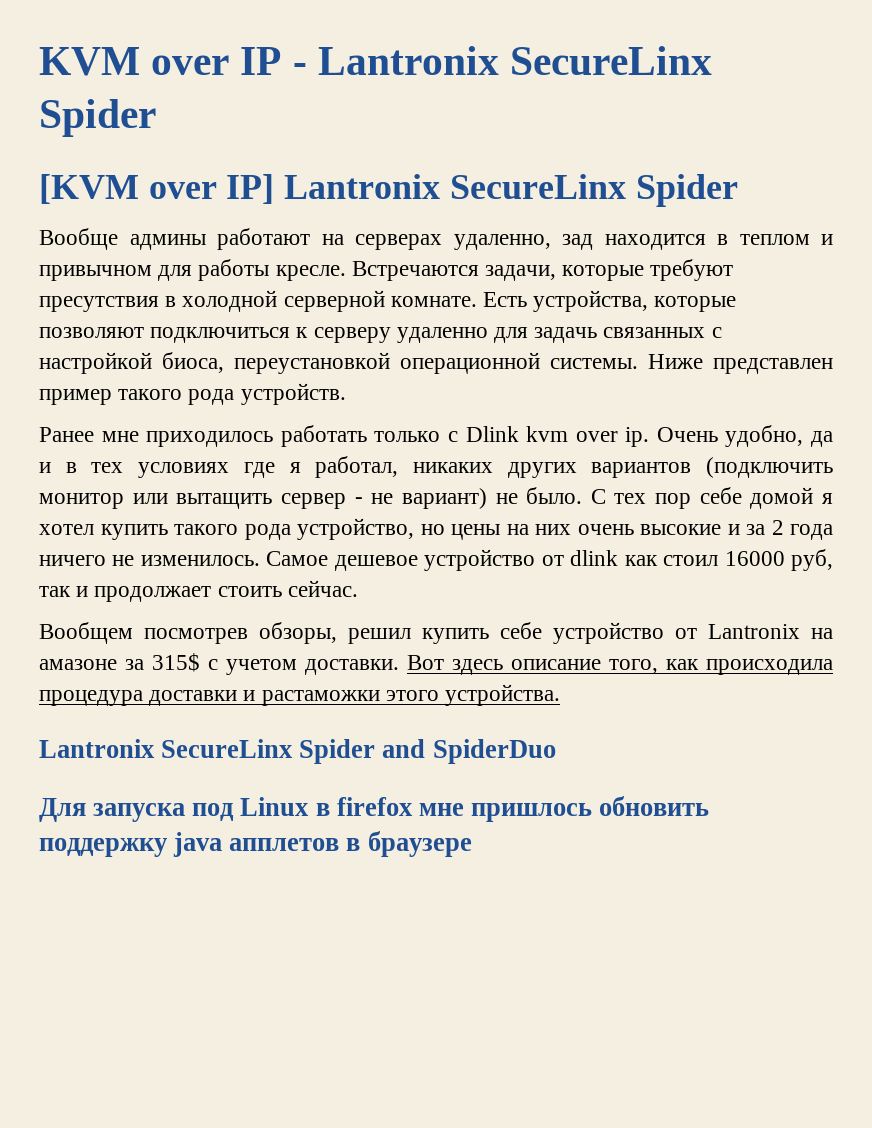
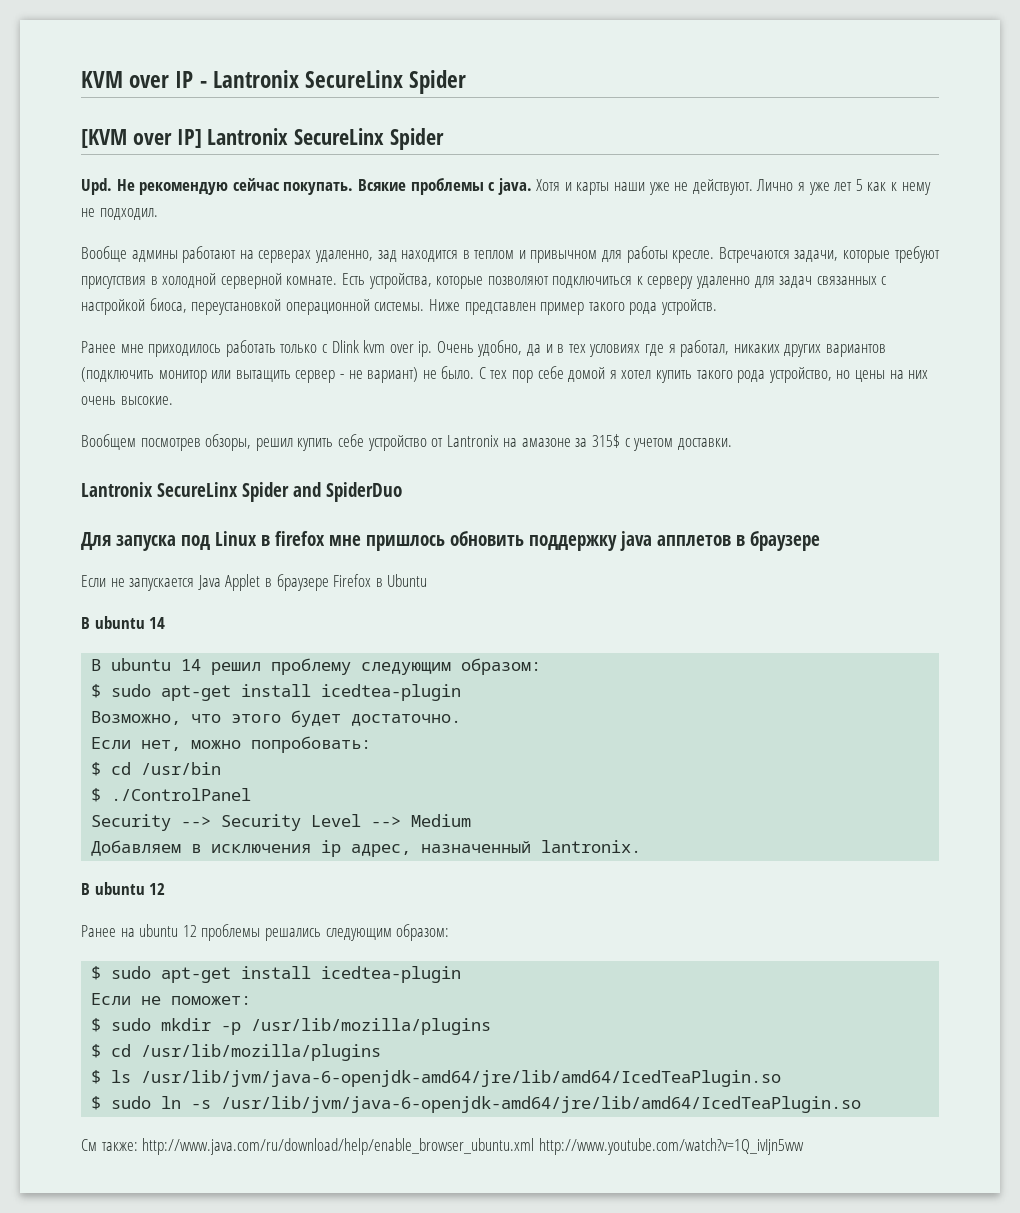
+ Upd. Не рекомендую сейчас покупать. Всякие проблемы с java. Хотя и карты наши уже не действуют. Лично я уже лет 5 как к нему не подходил.
- Встречаются задачи, которые требуют пресутствия в холодной серверной комнате.
+ Встречаются задачи, которые требуют присутствия в холодной серверной комнате.
- Есть устройства, которые позволяют подключиться к серверу удаленно для задачь связанных с настройкой биоса, переустановкой операционной системы.
+ Есть устройства, которые позволяют подключиться к серверу удаленно для задач связанных с настройкой биоса, переустановкой операционной системы.
- С тех пор себе домой я хотел купить такого рода устройство, но цены на них очень высокие и за 2 года ничего не изменилось. Самое дешевое устройство от dlink как стоил 16000 руб, так и продолжает стоить сейчас.
+ С тех пор себе домой я хотел купить такого рода устройство, но цены на них очень высокие.
- Вот здесь описание того, как происходила процедура доставки и растаможки этого устройства.
+ Если не запускается Java Applet в браузере Firefox в Ubuntu
+ В ubuntu 14
+ В ubuntu 14 решил проблему следующим образом:
+ $ sudo apt-get install icedtea-plugin
+ Возможно, что этого будет достаточно.
+ Если нет, можно попробовать:
+ $ cd /usr/bin
+ $ ./ControlPanel
+ Security --> Security Level --> Medium
+ Добавляем в исключения ip адрес, назначенный lantronix.
+ В ubuntu 12
+ Ранее на ubuntu 12 проблемы решались следующим образом:
+ $ sudo apt-get install icedtea-plugin
+ Если не поможет:
+ $ sudo mkdir -p /usr/lib/mozilla/plugins
+ $ cd /usr/lib/mozilla/plugins
+ $ ls /usr/lib/jvm/java-6-openjdk-amd64/jre/lib/amd64/IcedTeaPlugin.so
+ $ sudo ln -s /usr/lib/jvm/java-6-openjdk-amd64/jre/lib/amd64/IcedTeaPlugin.so
+ См также: http://www.java.com/ru/download/help/enable_browser_ubuntu.xml http://www.youtube.com/watch?v=1Q_ivIjn5ww

